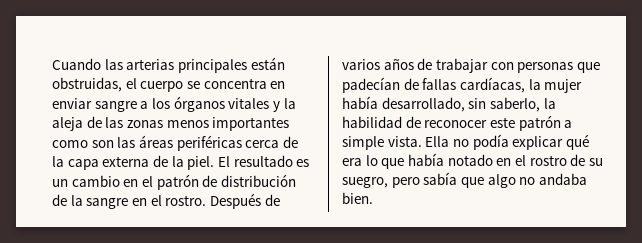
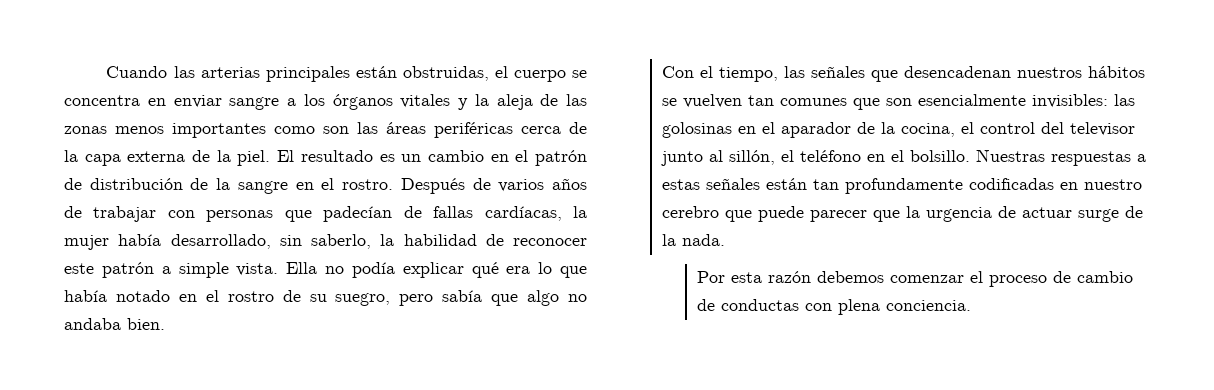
+ Con el tiempo, las señales que desencadenan nuestros hábitos se vuelven tan comunes que son esencialmente invisibles: las golosinas en el aparador de la cocina, el control del televisor junto al sillón, el teléfono en el bolsillo. Nuestras respuestas a estas señales están tan profundamente codificadas en nuestro cerebro que puede parecer que la urgencia de actuar surge de la nada.
+ Por esta razón debemos comenzar el proceso de cambio de conductas con plena conciencia.

